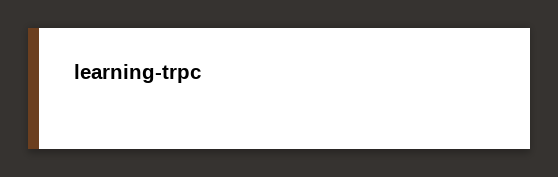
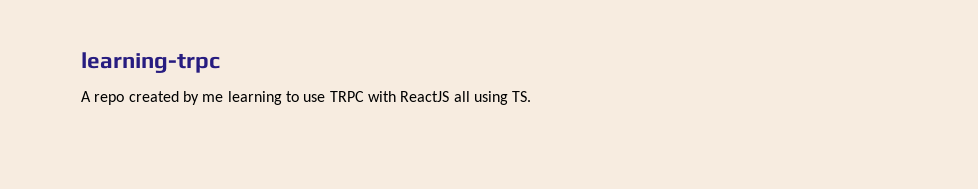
+ A repo created by me learning to use TRPC with ReactJS all using TS.

